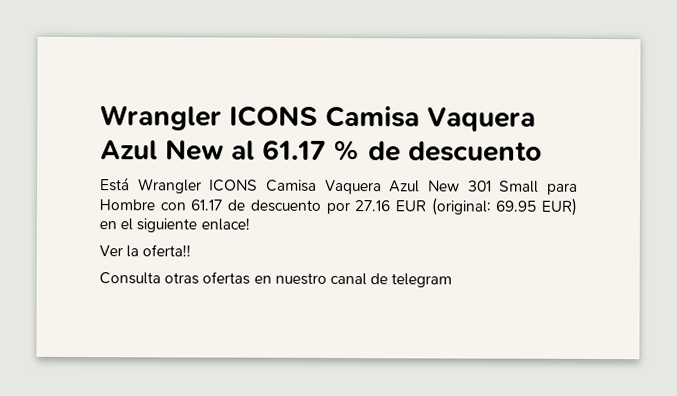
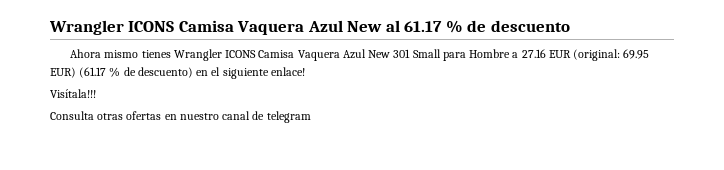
- Está Wrangler ICONS Camisa Vaquera Azul New 301 Small para Hombre con 61.17 de descuento por 27.16 EUR (original: 69.95 EUR) en el siguiente enlace!
+ Ahora mismo tienes Wrangler ICONS Camisa Vaquera Azul New 301 Small para Hombre a 27.16 EUR (original: 69.95 EUR) (61.17 % de descuento) en el siguiente enlace!
- Ver la oferta!!
+ Visítala!!!

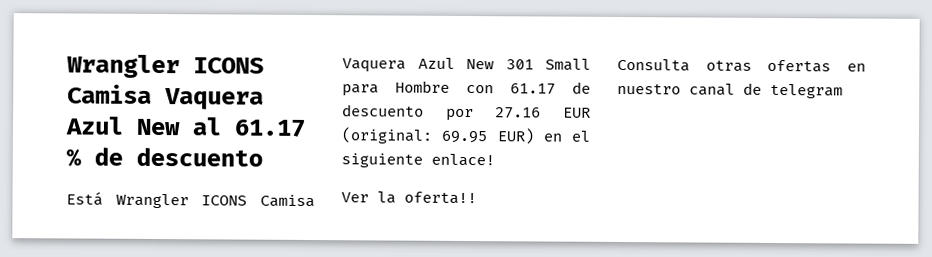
- Ahora mismo tienes Wrangler ICONS Camisa Vaquera Azul New 301 Small para Hombre a 27.16 EUR (original: 69.95 EUR) (61.17 % de descuento) en el siguiente enlace!
+ Está Wrangler ICONS Camisa Vaquera Azul New 301 Small para Hombre con 61.17 de descuento por 27.16 EUR (original: 69.95 EUR) en el siguiente enlace!
- Visítala!!!
+ Ver la oferta!!

